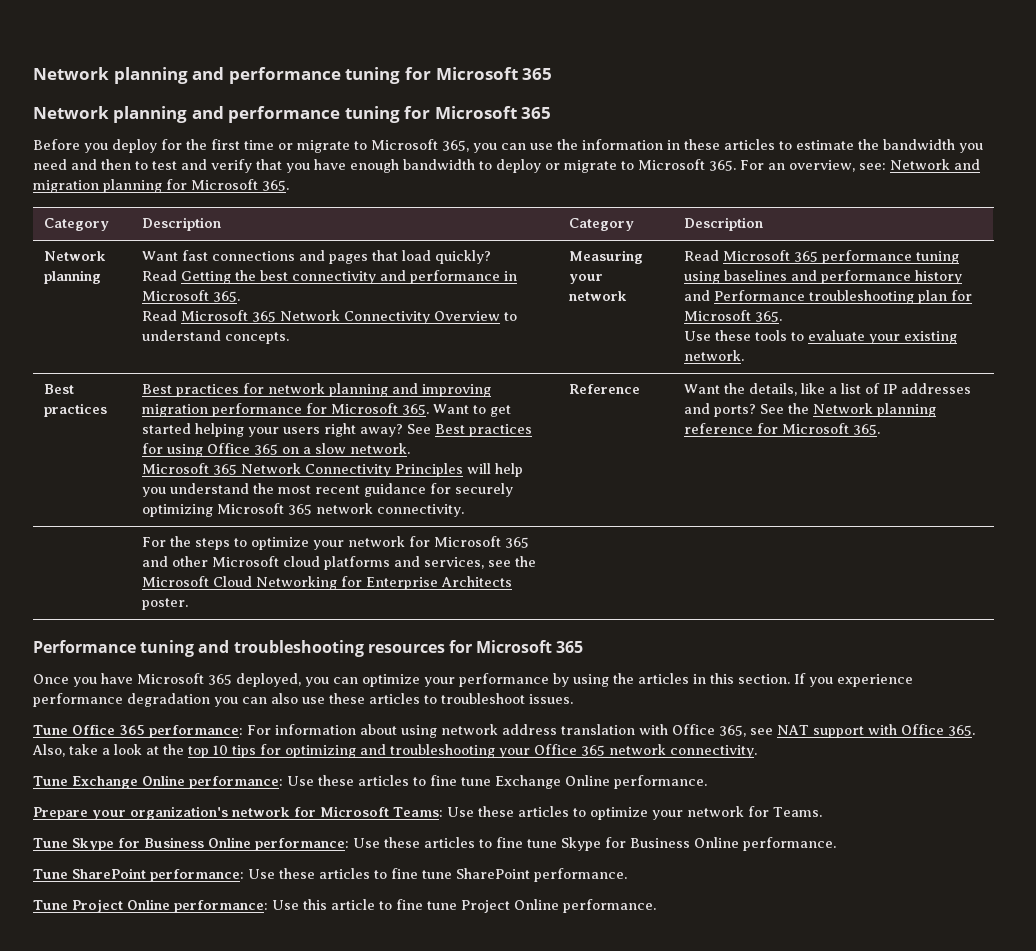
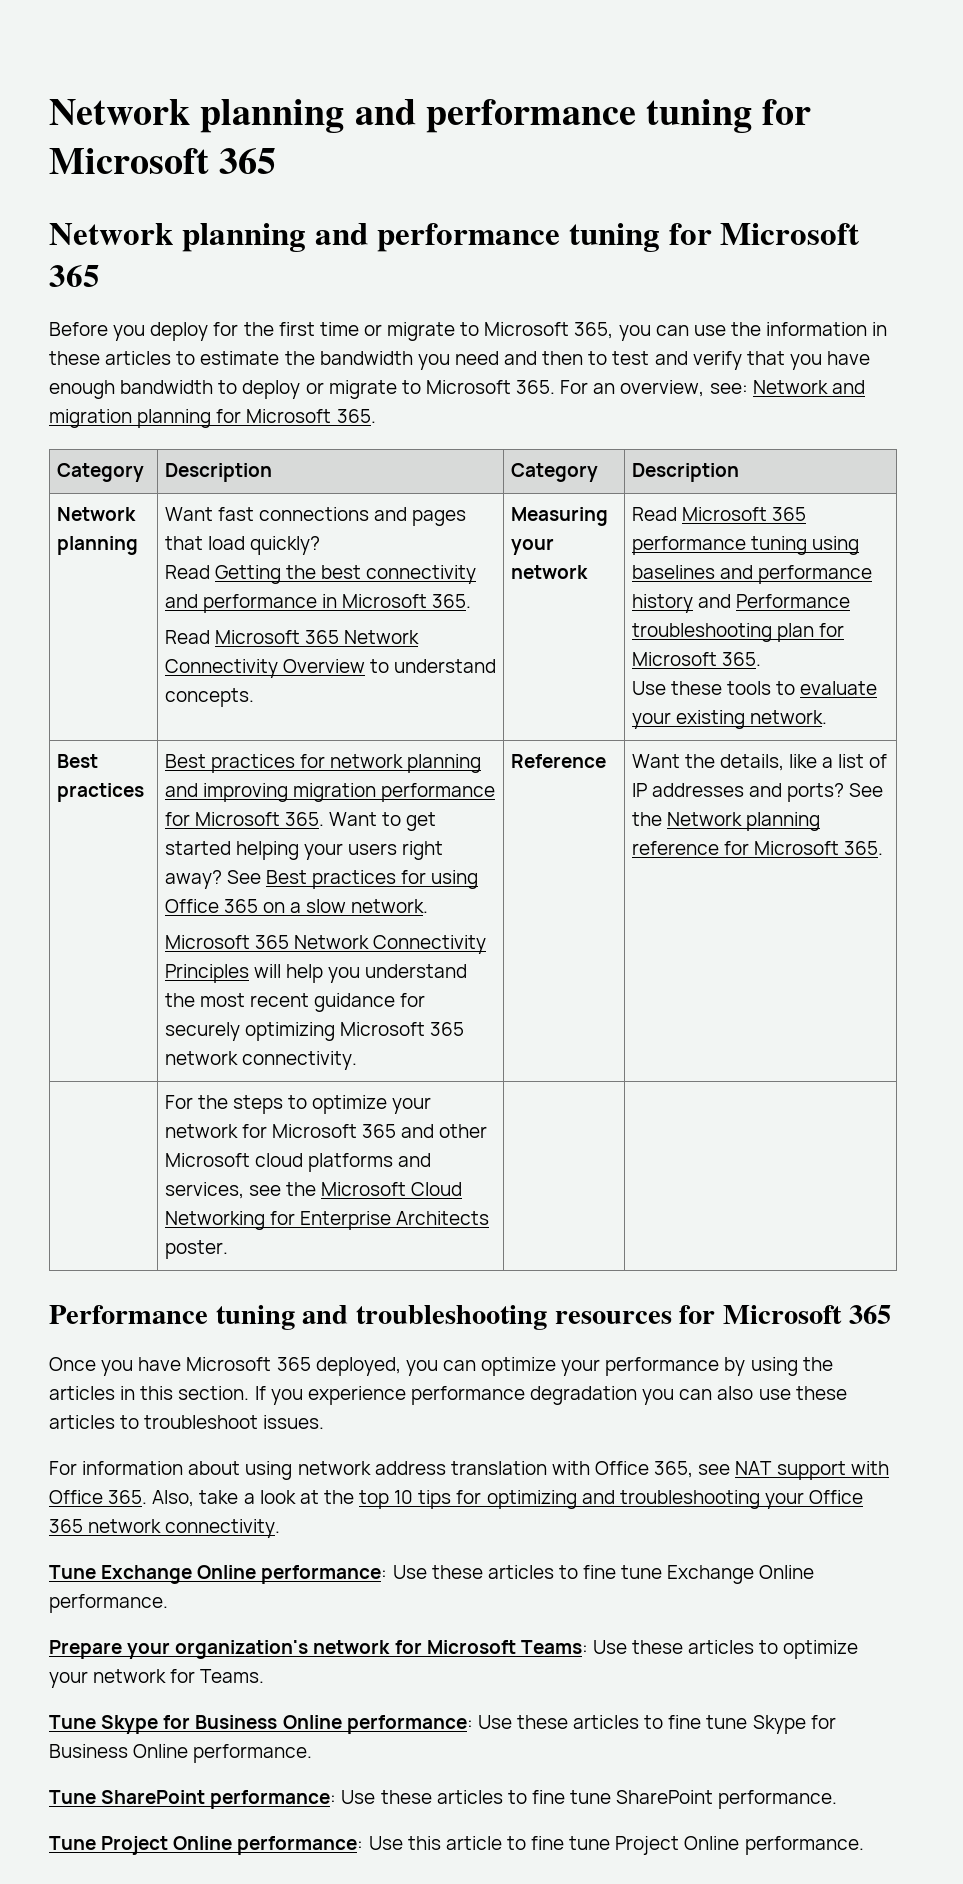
- Tune Office 365 performance: For information about using network address translation with Office 365, see NAT support with Office 365. Also, take a look at the top 10 tips for optimizing and troubleshooting your Office 365 network connectivity.
+ For information about using network address translation with Office 365, see NAT support with Office 365. Also, take a look at the top 10 tips for optimizing and troubleshooting your Office 365 network connectivity.

